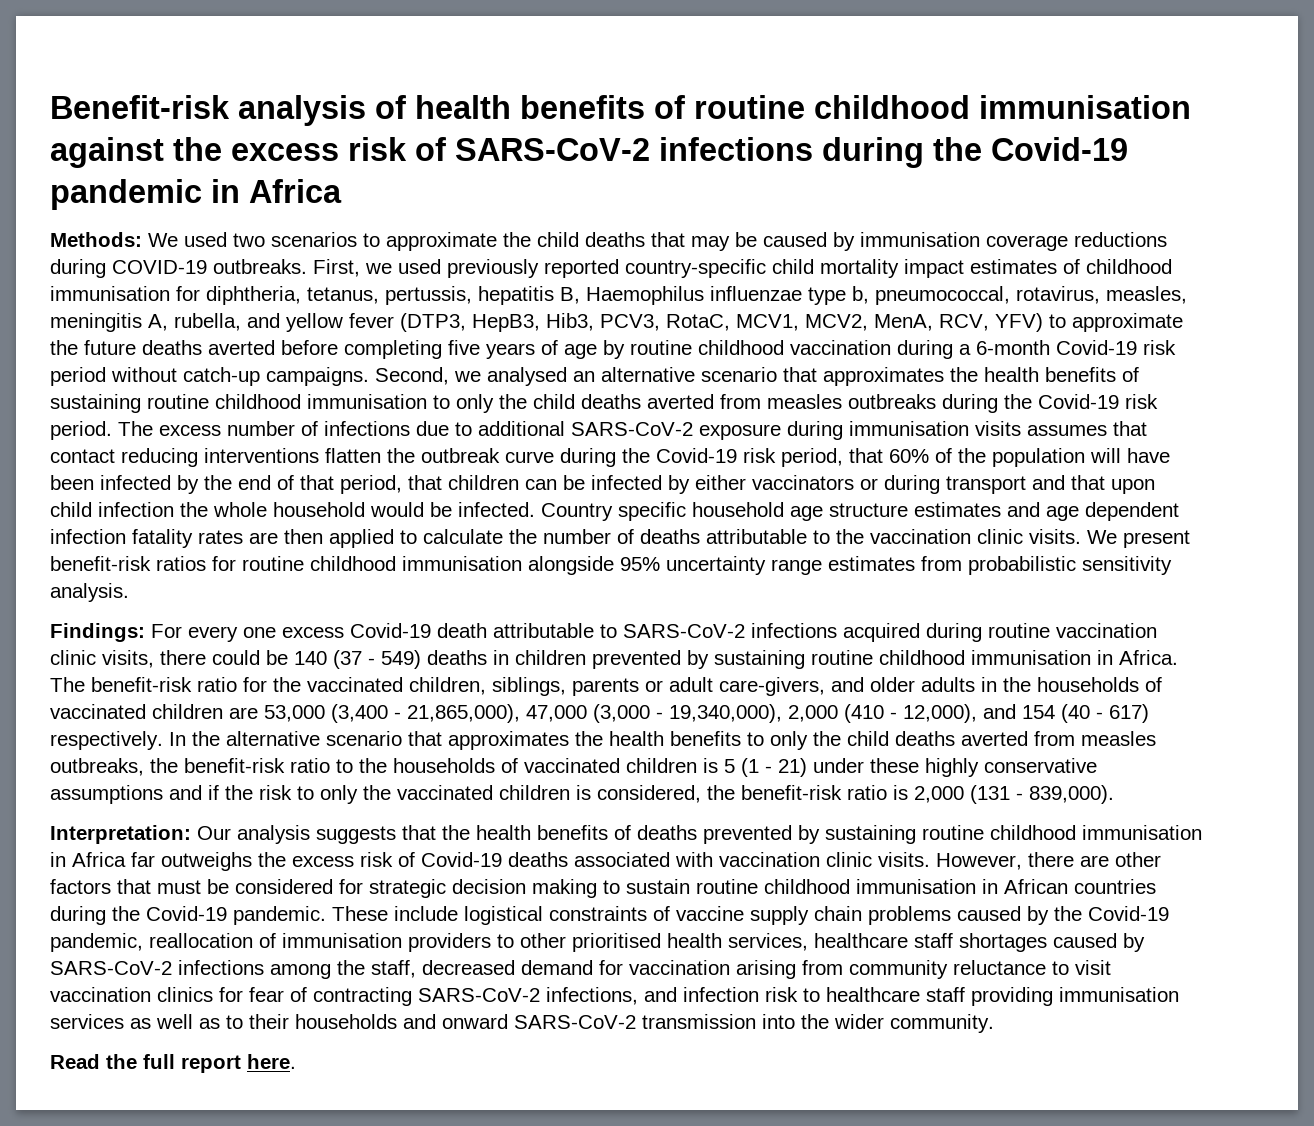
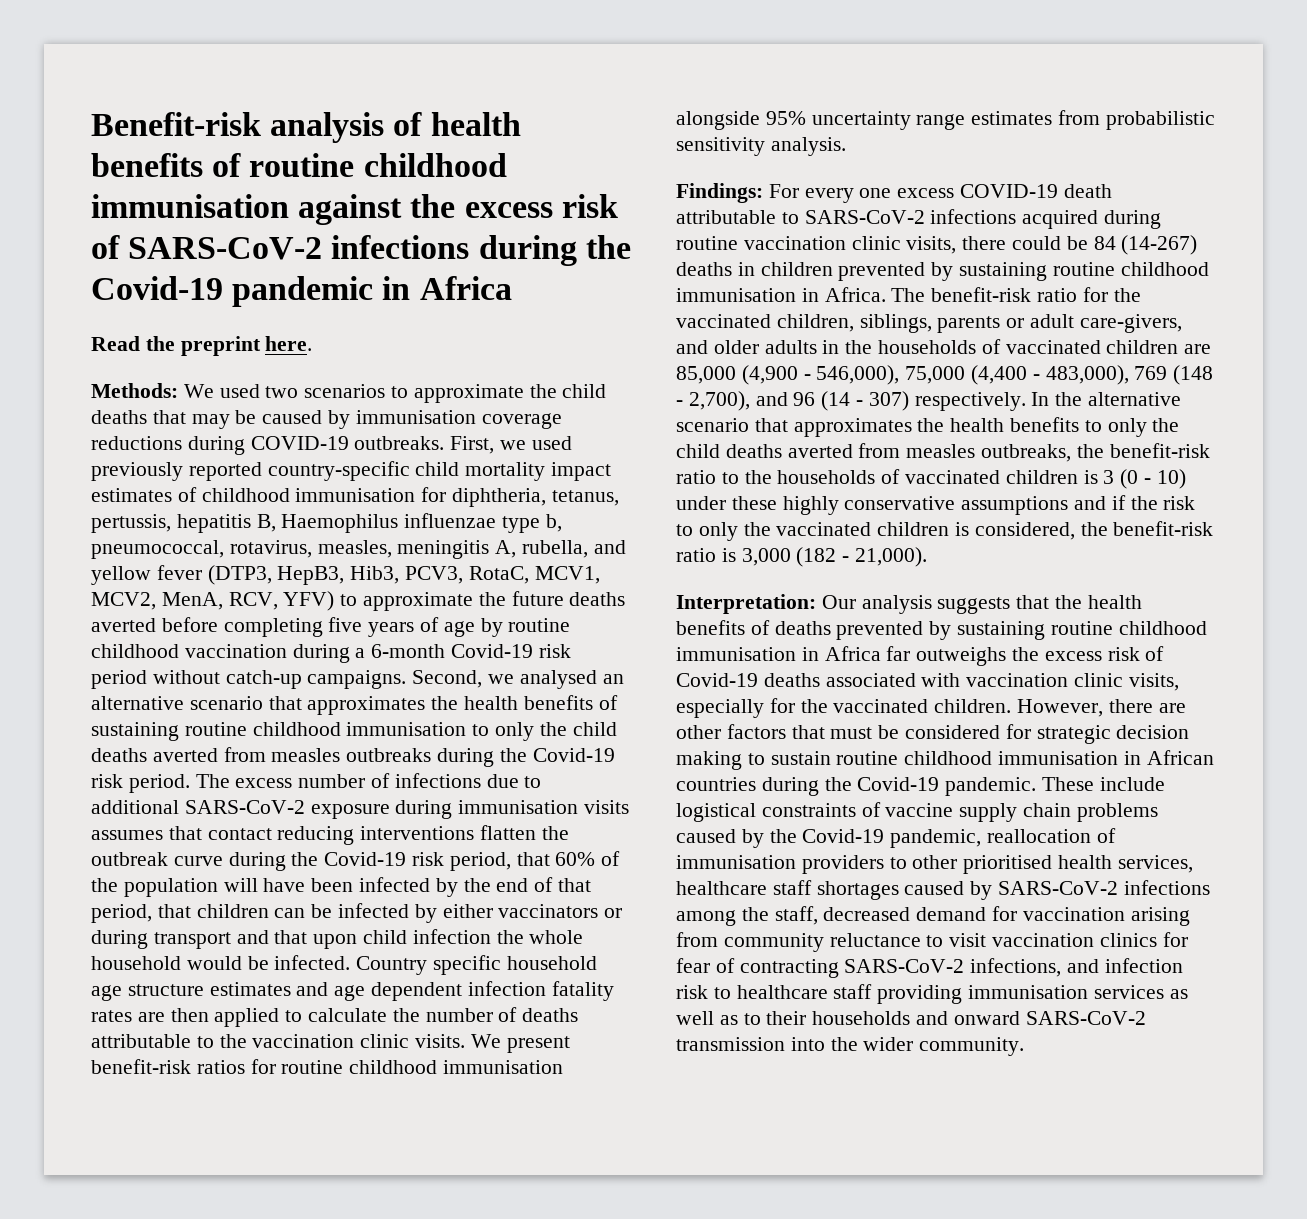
+ Read the preprint here.
- Findings: For every one excess Covid-19 death attributable to SARS-CoV-2 infections acquired during routine vaccination clinic visits, there could be 140 (37 - 549) deaths in children prevented by sustaining routine childhood immunisation in Africa.
+ Findings: For every one excess COVID-19 death attributable to SARS-CoV-2 infections acquired during routine vaccination clinic visits, there could be 84 (14-267) deaths in children prevented by sustaining routine childhood immunisation in Africa.
- The benefit-risk ratio for the vaccinated children, siblings, parents or adult care-givers, and older adults in the households of vaccinated children are 53,000 (3,400 - 21,865,000), 47,000 (3,000 - 19,340,000), 2,000 (410 - 12,000), and 154 (40 - 617) respectively.
+ The benefit-risk ratio for the vaccinated children, siblings, parents or adult care-givers, and older adults in the households of vaccinated children are 85,000 (4,900 - 546,000), 75,000 (4,400 - 483,000), 769 (148 - 2,700), and 96 (14 - 307) respectively.
- In the alternative scenario that approximates the health benefits to only the child deaths averted from measles outbreaks, the benefit-risk ratio to the households of vaccinated children is 5 (1 - 21) under these highly conservative assumptions and if the risk to only the vaccinated children is considered, the benefit-risk ratio is 2,000 (131 - 839,000).
+ In the alternative scenario that approximates the health benefits to only the child deaths averted from measles outbreaks, the benefit-risk ratio to the households of vaccinated children is 3 (0 - 10) under these highly conservative assumptions and if the risk to only the vaccinated children is considered, the benefit-risk ratio is 3,000 (182 - 21,000).
- Interpretation: Our analysis suggests that the health benefits of deaths prevented by sustaining routine childhood immunisation in Africa far outweighs the excess risk of Covid-19 deaths associated with vaccination clinic visits.
+ Interpretation: Our analysis suggests that the health benefits of deaths prevented by sustaining routine childhood immunisation in Africa far outweighs the excess risk of Covid-19 deaths associated with vaccination clinic visits, especially for the vaccinated children.
- Read the full report here.

